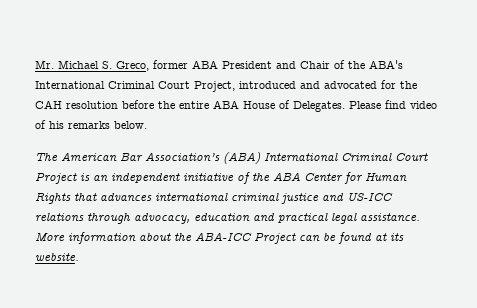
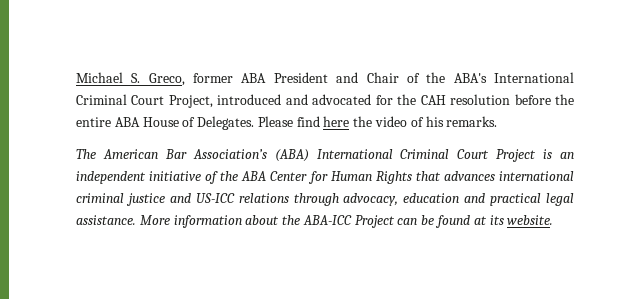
- Mr. Michael S. Greco, former ABA President and Chair of the ABA's International Criminal Court Project, introduced and advocated for the CAH resolution before the entire ABA House of Delegates.
+ Michael S. Greco, former ABA President and Chair of the ABA's International Criminal Court Project, introduced and advocated for the CAH resolution before the entire ABA House of Delegates.
- Please find video of his remarks below.
+ Please find here the video of his remarks.

